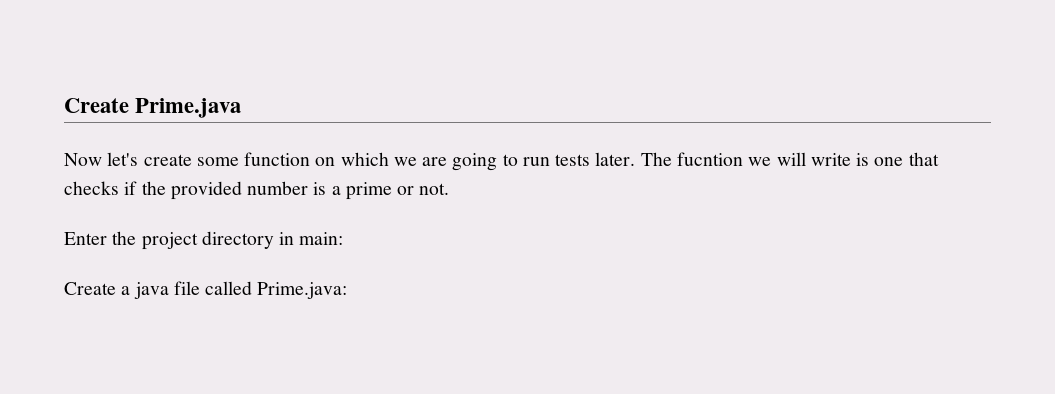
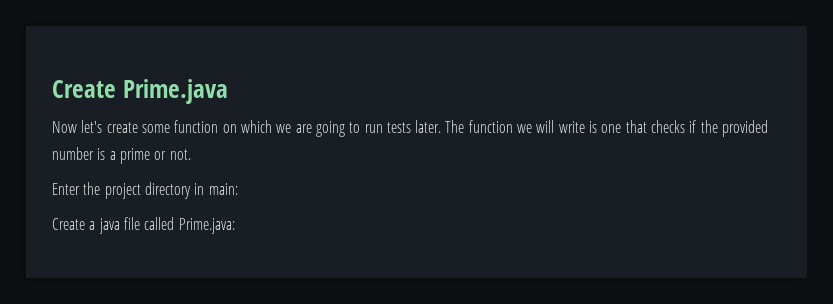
- The fucntion we will write is one that checks if the provided number is a prime or not.
+ The function we will write is one that checks if the provided number is a prime or not.

